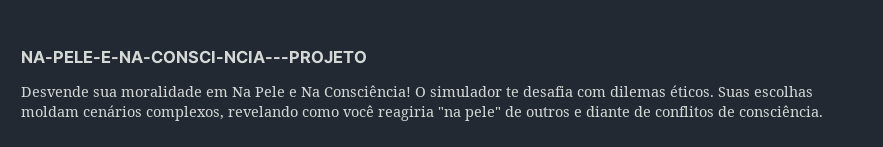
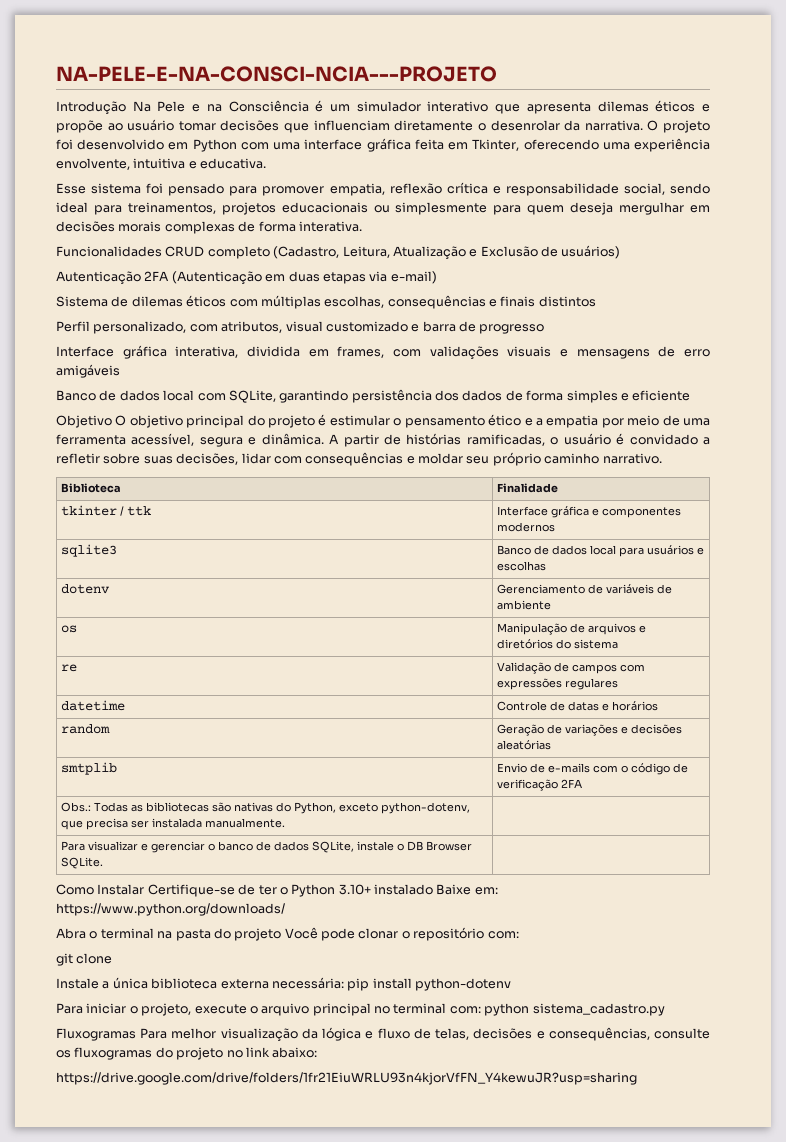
- Desvende sua moralidade em Na Pele e Na Consciência! O simulador te desafia com dilemas éticos. Suas escolhas moldam cenários complexos, revelando como você reagiria "na pele" de outros e diante de conflitos de consciência.
+ Introdução Na Pele e na Consciência é um simulador interativo que apresenta dilemas éticos e propõe ao usuário tomar decisões que influenciam diretamente o desenrolar da narrativa. O projeto foi desenvolvido em Python com uma interface gráfica feita em Tkinter, oferecendo uma experiência envolvente, intuitiva e educativa.
+ Esse sistema foi pensado para promover empatia, reflexão crítica e responsabilidade social, sendo ideal para treinamentos, projetos educacionais ou simplesmente para quem deseja mergulhar em decisões morais complexas de forma interativa.
+ Funcionalidades CRUD completo (Cadastro, Leitura, Atualização e Exclusão de usuários)
+ Autenticação 2FA (Autenticação em duas etapas via e-mail)
+ Sistema de dilemas éticos com múltiplas escolhas, consequências e finais distintos
+ Perfil personalizado, com atributos, visual customizado e barra de progresso
+ Interface gráfica interativa, dividida em frames, com validações visuais e mensagens de erro amigáveis
+ Banco de dados local com SQLite, garantindo persistência dos dados de forma simples e eficiente
+ Objetivo O objetivo principal do projeto é estimular o pensamento ético e a empatia por meio de uma ferramenta acessível, segura e dinâmica. A partir de histórias ramificadas, o usuário é convidado a refletir sobre suas decisões, lidar com consequências e moldar seu próprio caminho narrativo.
+ Biblioteca | Finalidade
+ tkinter / ttk | Interface gráfica e componentes modernos
+ sqlite3 | Banco de dados local para usuários e escolhas
+ dotenv | Gerenciamento de variáveis de ambiente
+ os | Manipulação de arquivos e diretórios do sistema
+ re | Validação de campos com expressões regulares
+ datetime | Controle de datas e horários
+ random | Geração de variações e decisões aleatórias
+ smtplib | Envio de e-mails com o código de verificação 2FA
+ Obs.: Todas as bibliotecas são nativas do Python, exceto python-dotenv, que precisa ser instalada manualmente. |
+ Para visualizar e gerenciar o banco de dados SQLite, instale o DB Browser SQLite. |
+ Como Instalar Certifique-se de ter o Python 3.10+ instalado Baixe em: https://www.python.org/downloads/
+ Abra o terminal na pasta do projeto Você pode clonar o repositório com:
+ git clone
+ Instale a única biblioteca externa necessária: pip install python-dotenv
+ Para iniciar o projeto, execute o arquivo principal no terminal com: python sistema_cadastro.py
+ Fluxogramas Para melhor visualização da lógica e fluxo de telas, decisões e consequências, consulte os fluxogramas do projeto no link abaixo:
+ https://drive.google.com/drive/folders/1fr21EiuWRLU93n4kjorVfFN_Y4kewuJR?usp=sharing

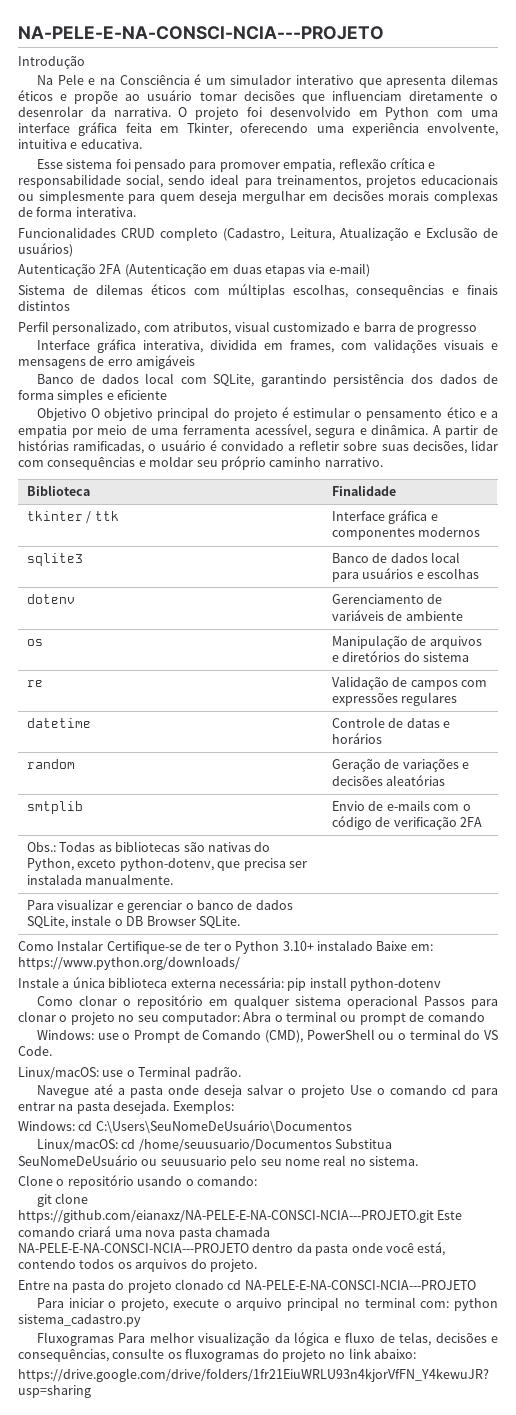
- Introdução Na Pele e na Consciência é um simulador interativo que apresenta dilemas éticos e propõe ao usuário tomar decisões que influenciam diretamente o desenrolar da narrativa.
+ Introdução
+ Na Pele e na Consciência é um simulador interativo que apresenta dilemas éticos e propõe ao usuário tomar decisões que influenciam diretamente o desenrolar da narrativa.
- Abra o terminal na pasta do projeto Você pode clonar o repositório com:
- git clone
+ Como clonar o repositório em qualquer sistema operacional Passos para clonar o projeto no seu computador: Abra o terminal ou prompt de comando
+ Windows: use o Prompt de Comando (CMD), PowerShell ou o terminal do VS Code.
+ Linux/macOS: use o Terminal padrão.
+ Navegue até a pasta onde deseja salvar o projeto Use o comando cd para entrar na pasta desejada. Exemplos:
+ Windows: cd C:\Users\SeuNomeDeUsuário\Documentos
+ Linux/macOS: cd /home/seuusuario/Documentos Substitua SeuNomeDeUsuário ou seuusuario pelo seu nome real no sistema.
+ Clone o repositório usando o comando:
+ git clone https://github.com/eianaxz/NA-PELE-E-NA-CONSCI-NCIA---PROJETO.git Este comando criará uma nova pasta chamada NA-PELE-E-NA-CONSCI-NCIA---PROJETO dentro da pasta onde você está, contendo todos os arquivos do projeto.
+ Entre na pasta do projeto clonado cd NA-PELE-E-NA-CONSCI-NCIA---PROJETO

